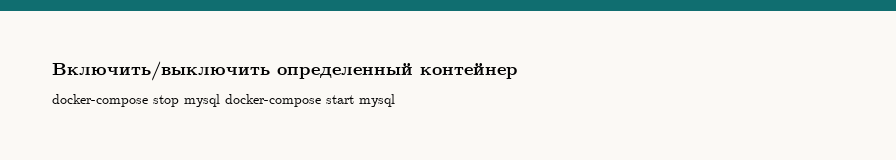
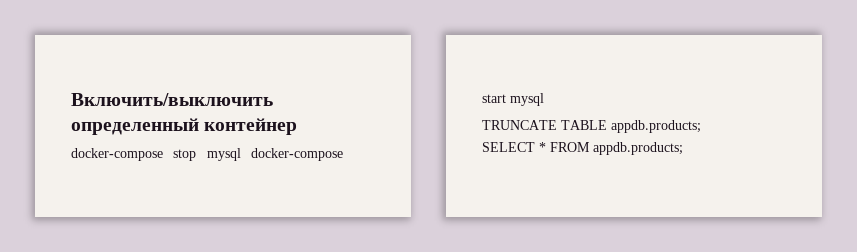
+ TRUNCATE TABLE appdb.products; SELECT * FROM appdb.products;

